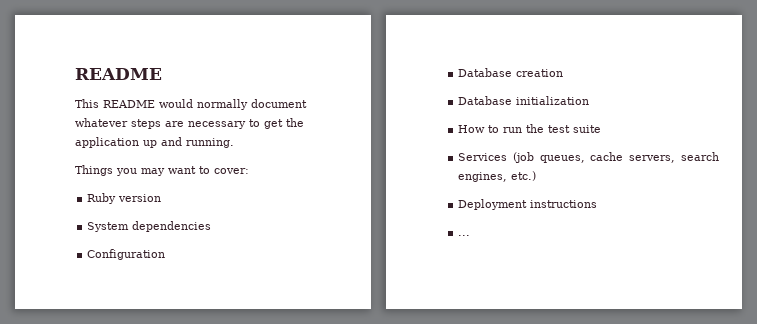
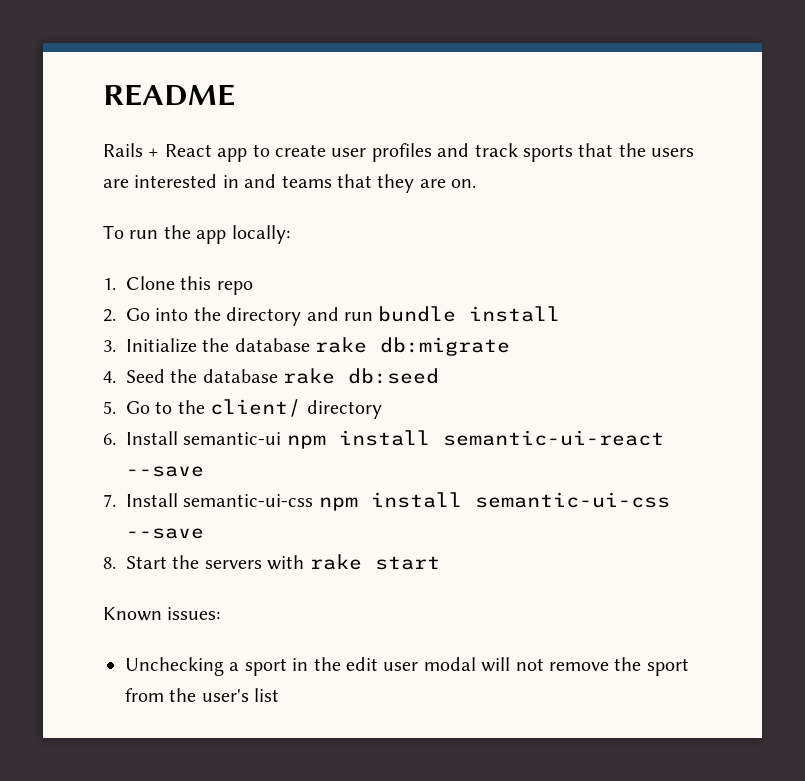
- This README would normally document whatever steps are necessary to get the application up and running.
- Things you may want to cover:
- Ruby version
- System dependencies
- Configuration
- Database creation
- Database initialization
- How to run the test suite
- Services (job queues, cache servers, search engines, etc.)
- Deployment instructions
- ...
+ Rails + React app to create user profiles and track sports that the users are interested in and teams that they are on.
+ To run the app locally:
+ 1. Clone this repo
+ 2. Go into the directory and run bundle install
+ 3. Initialize the database rake db:migrate
+ 4. Seed the database rake db:seed
+ 5. Go to the client/ directory
+ 6. Install semantic-ui npm install semantic-ui-react --save
+ 7. Install semantic-ui-css npm install semantic-ui-css --save
+ 8. Start the servers with rake start
+ Known issues:
+ Unchecking a sport in the edit user modal will not remove the sport from the user's list

